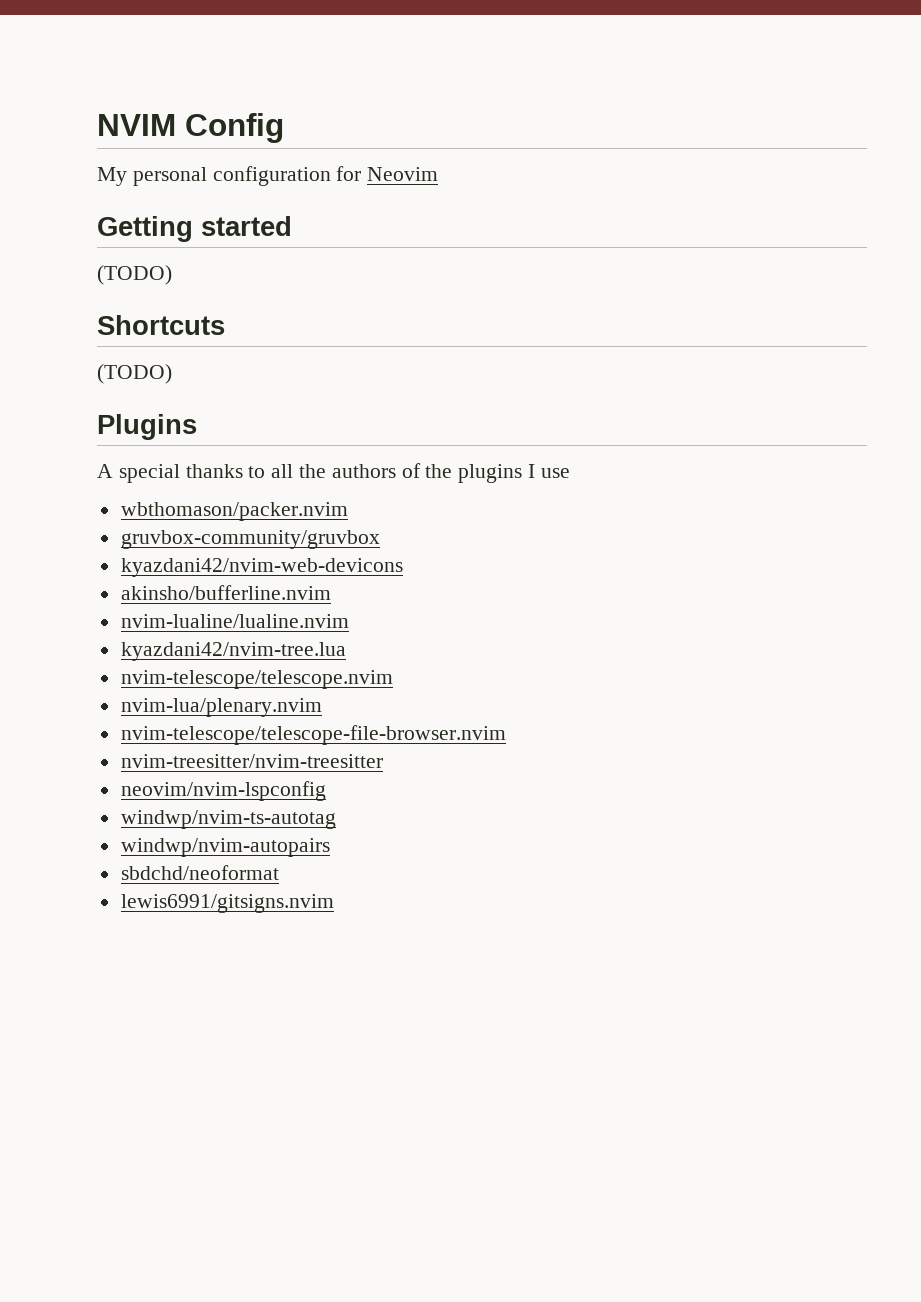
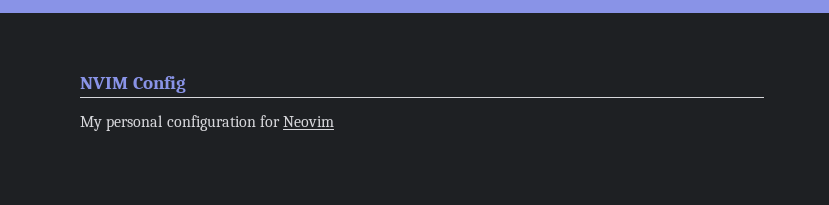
- Getting started
- (TODO)
- Shortcuts
- (TODO)
- Plugins
- A special thanks to all the authors of the plugins I use
- wbthomason/packer.nvim
- gruvbox-community/gruvbox
- kyazdani42/nvim-web-devicons
- akinsho/bufferline.nvim
- nvim-lualine/lualine.nvim
- kyazdani42/nvim-tree.lua
- nvim-telescope/telescope.nvim
- nvim-lua/plenary.nvim
- nvim-telescope/telescope-file-browser.nvim
- nvim-treesitter/nvim-treesitter
- neovim/nvim-lspconfig
- windwp/nvim-ts-autotag
- windwp/nvim-autopairs
- sbdchd/neoformat
- lewis6991/gitsigns.nvim

